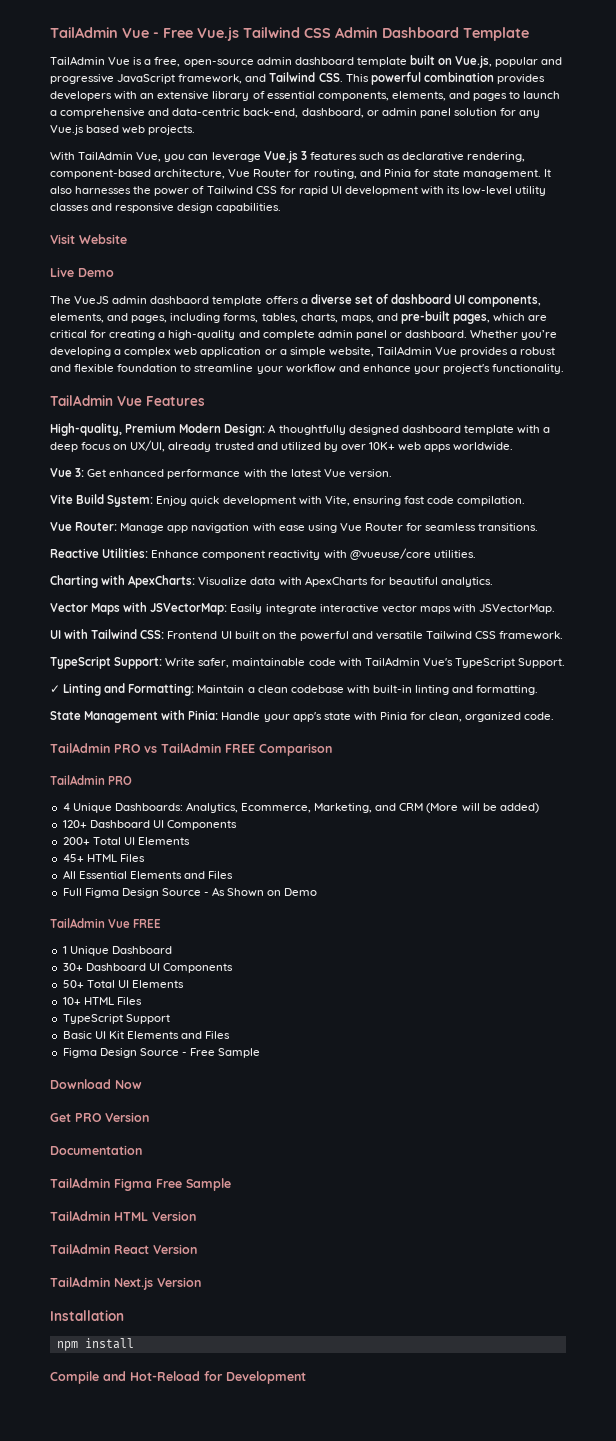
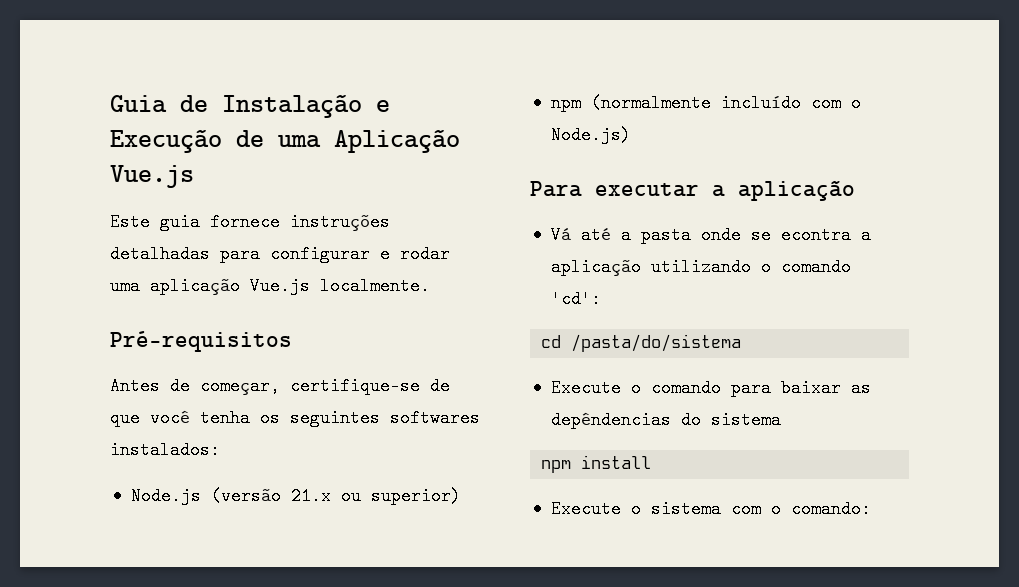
- TailAdmin Vue - Free Vue.js Tailwind CSS Admin Dashboard Template
- TailAdmin Vue is a free, open-source admin dashboard template built on Vue.js, popular and progressive JavaScript framework, and Tailwind CSS. This powerful combination provides developers with an extensive library of essential components, elements, and pages to launch a comprehensive and data-centric back-end, dashboard, or admin panel solution for any Vue.js based web projects.
- With TailAdmin Vue, you can leverage Vue.js 3 features such as declarative rendering, component-based architecture, Vue Router for routing, and Pinia for state management. It also harnesses the power of Tailwind CSS for rapid UI development with its low-level utility classes and responsive design capabilities.
- Visit Website
- Live Demo
- The VueJS admin dashbaord template offers a diverse set of dashboard UI components, elements, and pages, including forms, tables, charts, maps, and pre-built pages, which are critical for creating a high-quality and complete admin panel or dashboard. Whether you’re developing a complex web application or a simple website, TailAdmin Vue provides a robust and flexible foundation to streamline your workflow and enhance your project's functionality.
- TailAdmin Vue Features
- High-quality, Premium Modern Design: A thoughtfully designed dashboard template with a deep focus on UX/UI, already trusted and utilized by over 10K+ web apps worldwide.
- Vue 3: Get enhanced performance with the latest Vue version.
- Vite Build System: Enjoy quick development with Vite, ensuring fast code compilation.
- Vue Router: Manage app navigation with ease using Vue Router for seamless transitions.
- Reactive Utilities: Enhance component reactivity with @vueuse/core utilities.
- Charting with ApexCharts: Visualize data with ApexCharts for beautiful analytics.
- Vector Maps with JSVectorMap: Easily integrate interactive vector maps with JSVectorMap.
- UI with Tailwind CSS: Frontend UI built on the powerful and versatile Tailwind CSS framework.
- TypeScript Support: Write safer, maintainable code with TailAdmin Vue's TypeScript Support.
- ✓ Linting and Formatting: Maintain a clean codebase with built-in linting and formatting.
- State Management with Pinia: Handle your app's state with Pinia for clean, organized code.
- TailAdmin PRO vs TailAdmin FREE Comparison
- TailAdmin PRO
- 4 Unique Dashboards: Analytics, Ecommerce, Marketing, and CRM (More will be added)
- 120+ Dashboard UI Components
- 200+ Total UI Elements
- 45+ HTML Files
- All Essential Elements and Files
- Full Figma Design Source - As Shown on Demo
- TailAdmin Vue FREE
- 1 Unique Dashboard
- 30+ Dashboard UI Components
- 50+ Total UI Elements
- 10+ HTML Files
- TypeScript Support
- Basic UI Kit Elements and Files
- Figma Design Source - Free Sample
- Download Now
- Get PRO Version
- Documentation
- TailAdmin Figma Free Sample
- TailAdmin HTML Version
- TailAdmin React Version
- TailAdmin Next.js Version
- Installation
+ Guia de Instalação e Execução de uma Aplicação Vue.js
+ Este guia fornece instruções detalhadas para configurar e rodar uma aplicação Vue.js localmente.
+ Pré-requisitos
+ Antes de começar, certifique-se de que você tenha os seguintes softwares instalados:
+ Node.js (versão 21.x ou superior)
+ npm (normalmente incluído com o Node.js)
+ Para executar a aplicação
+ Vá até a pasta onde se econtra a aplicação utilizando o comando 'cd':
+ cd /pasta/do/sistema
+ Execute o comando para baixar as depêndencias do sistema
  npm install
- Compile and Hot-Reload for Development
+ Execute o sistema com o comando:

